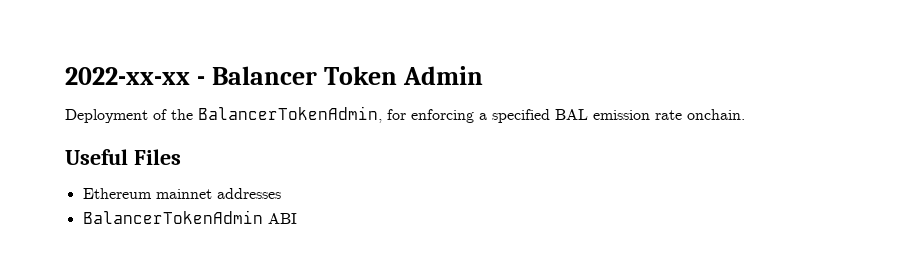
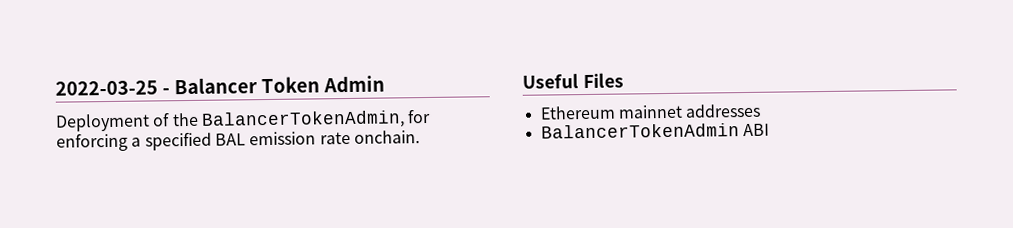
- 2022-xx-xx - Balancer Token Admin
+ 2022-03-25 - Balancer Token Admin

